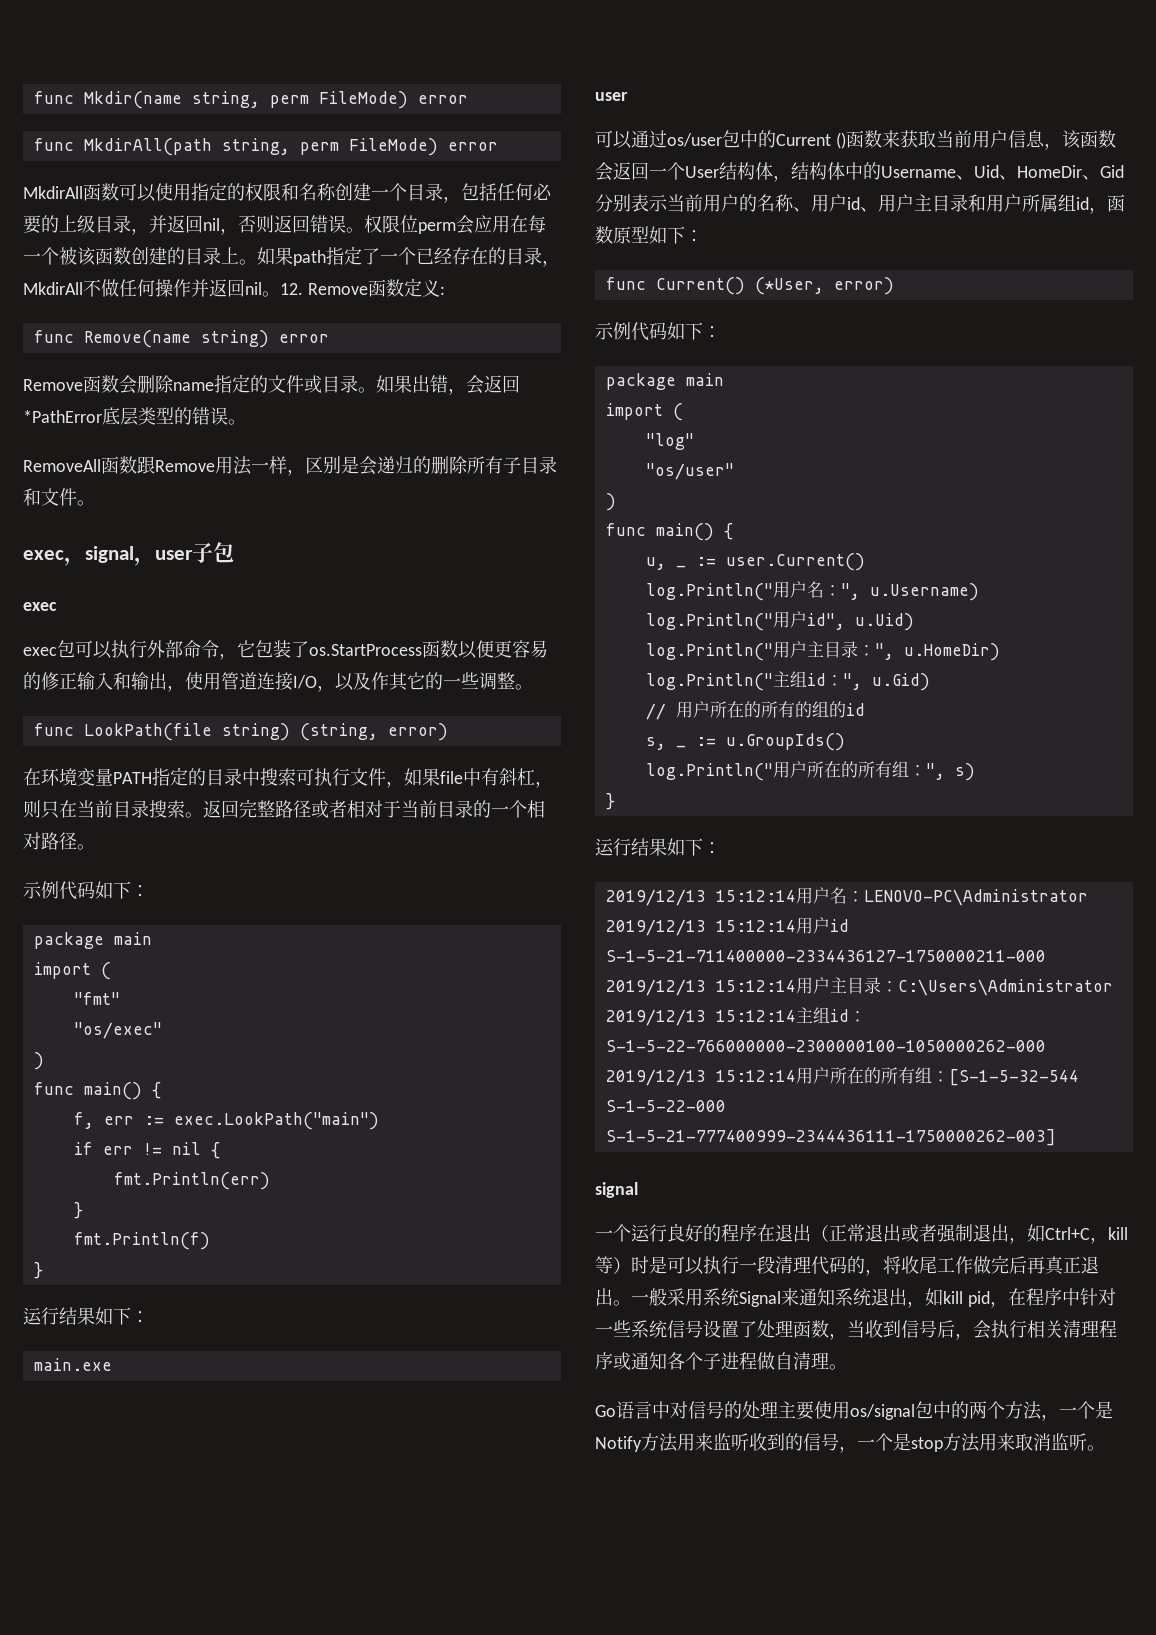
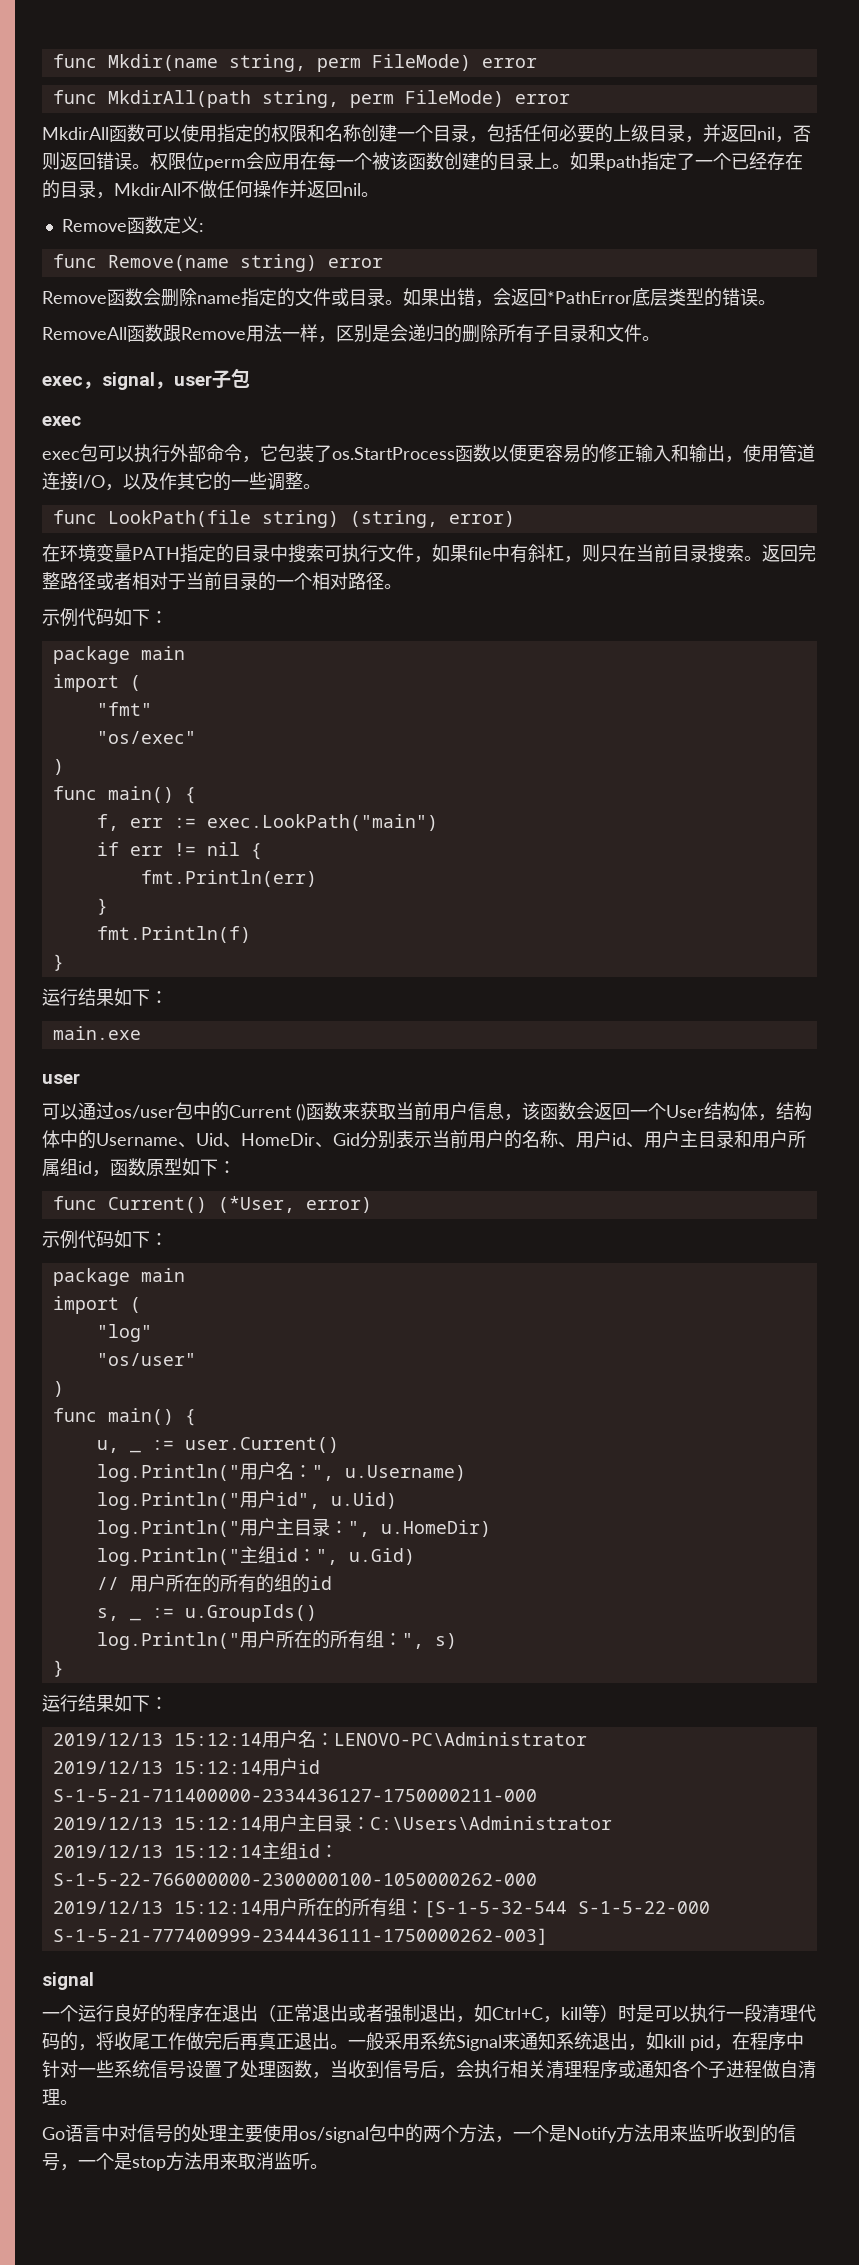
- 如果path指定了一个已经存在的目录，MkdirAll不做任何操作并返回nil。12. Remove函数定义:
+ 如果path指定了一个已经存在的目录，MkdirAll不做任何操作并返回nil。
+ Remove函数定义:

